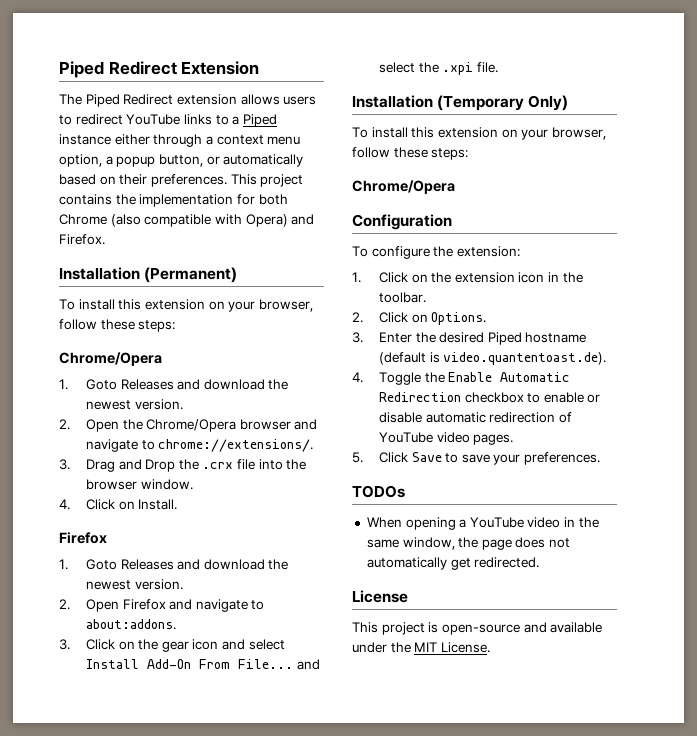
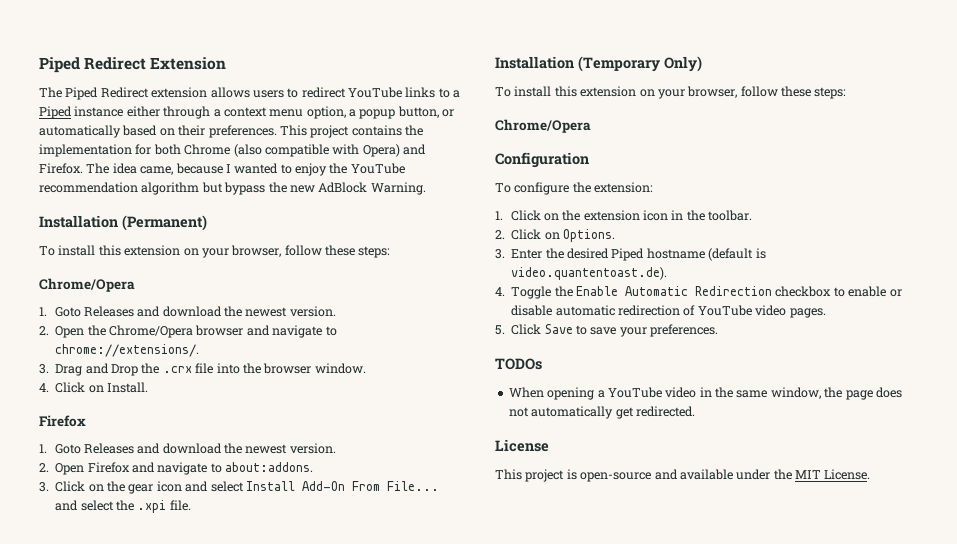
+ The idea came, because I wanted to enjoy the YouTube recommendation algorithm but bypass the new AdBlock Warning.

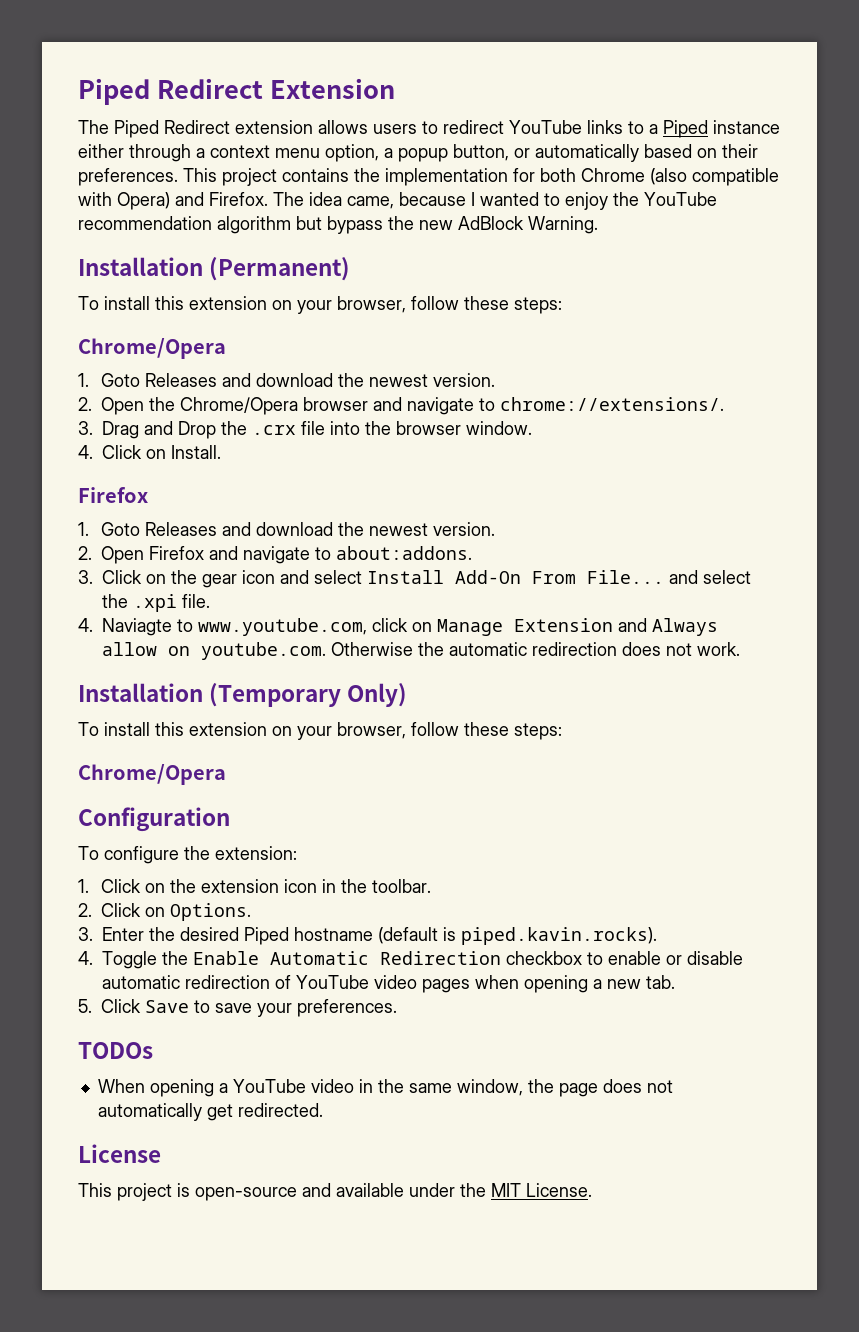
+ 4. Naviagte to www.youtube.com, click on Manage Extension and Always allow on youtube.com. Otherwise the automatic redirection does not work.
- 3. Enter the desired Piped hostname (default is video.quantentoast.de).
+ 3. Enter the desired Piped hostname (default is piped.kavin.rocks).
- 4. Toggle the Enable Automatic Redirection checkbox to enable or disable automatic redirection of YouTube video pages.
+ 4. Toggle the Enable Automatic Redirection checkbox to enable or disable automatic redirection of YouTube video pages when opening a new tab.

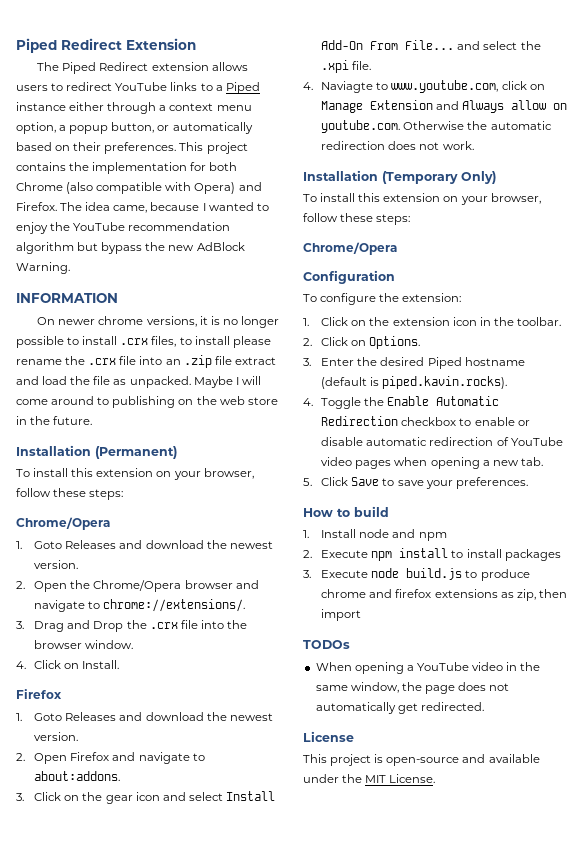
+ INFORMATION
+ On newer chrome versions, it is no longer possible to install .crx files, to install please rename the .crx file into an .zip file extract and load the file as unpacked. Maybe I will come around to publishing on the web store in the future.
+ How to build
+ 1. Install node and npm
+ 2. Execute npm install to install packages
+ 3. Execute node build.js to produce chrome and firefox extensions as zip, then import

